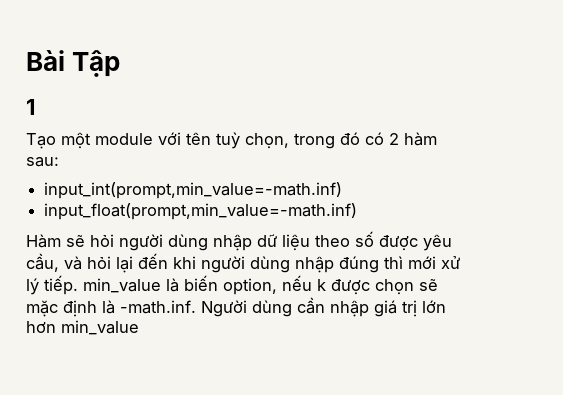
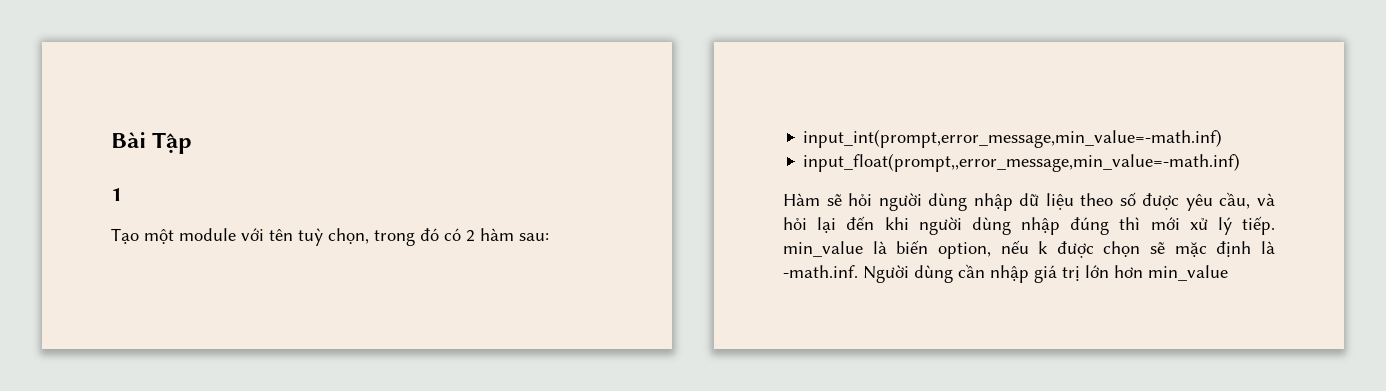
- input_int(prompt,min_value=-math.inf)
- input_float(prompt,min_value=-math.inf)
+ input_int(prompt,error_message,min_value=-math.inf)
+ input_float(prompt,,error_message,min_value=-math.inf)

